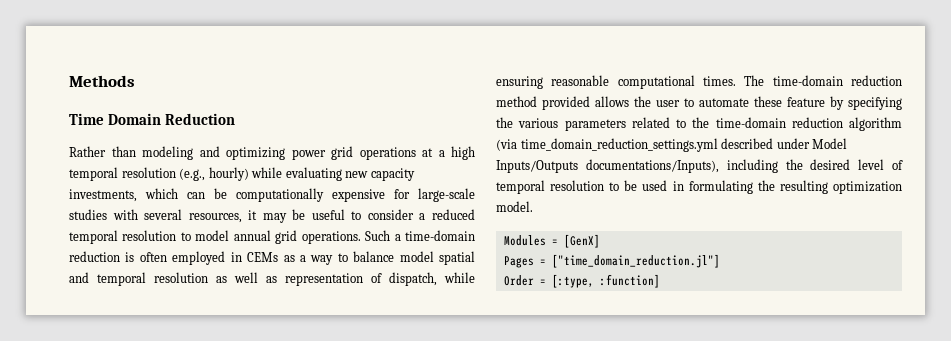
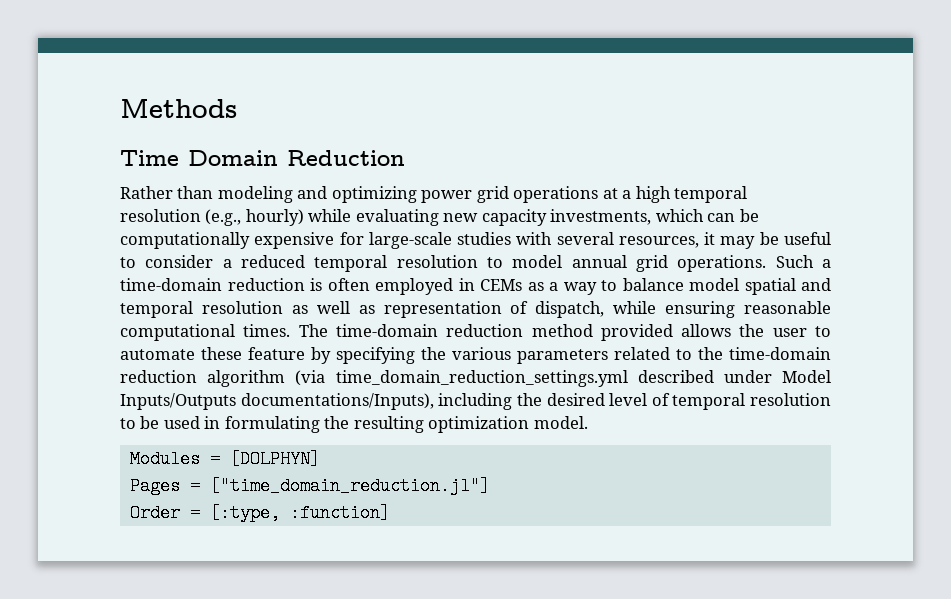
- Modules = [GenX]
+ Modules = [DOLPHYN]

